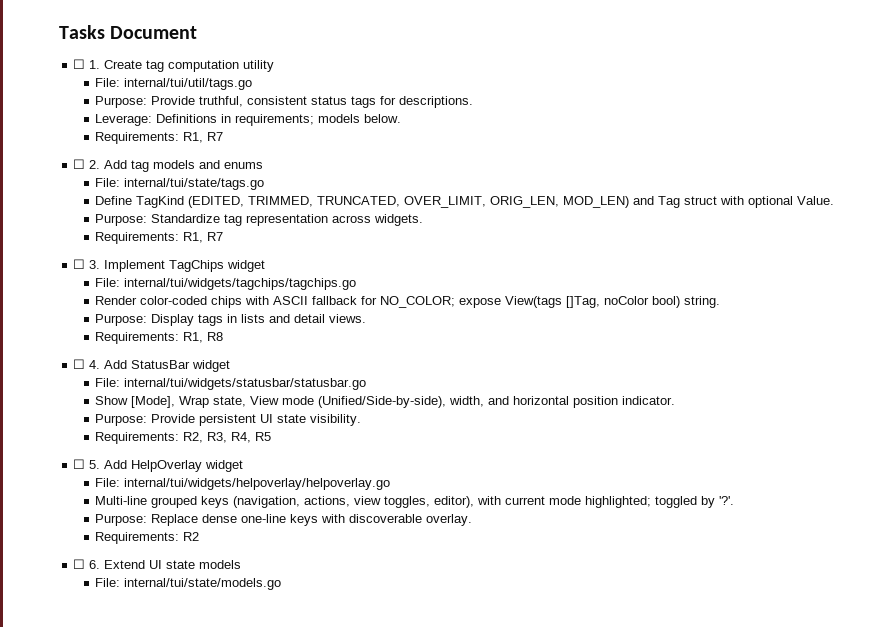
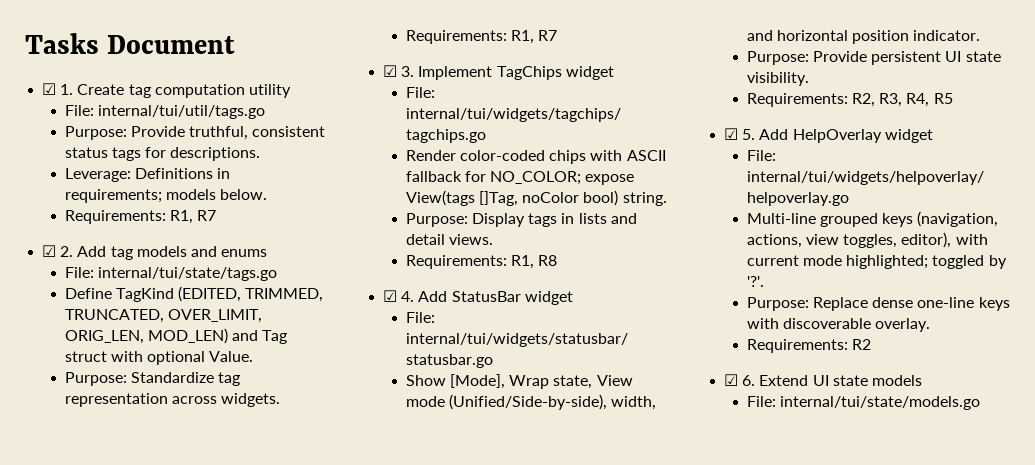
- ☐ 1. Create tag computation utility
+ ☑ 1. Create tag computation utility
- ☐ 2. Add tag models and enums
+ ☑ 2. Add tag models and enums
- ☐ 3. Implement TagChips widget
+ ☑ 3. Implement TagChips widget
- ☐ 4. Add StatusBar widget
+ ☑ 4. Add StatusBar widget
- ☐ 5. Add HelpOverlay widget
+ ☑ 5. Add HelpOverlay widget
- ☐ 6. Extend UI state models
+ ☑ 6. Extend UI state models

